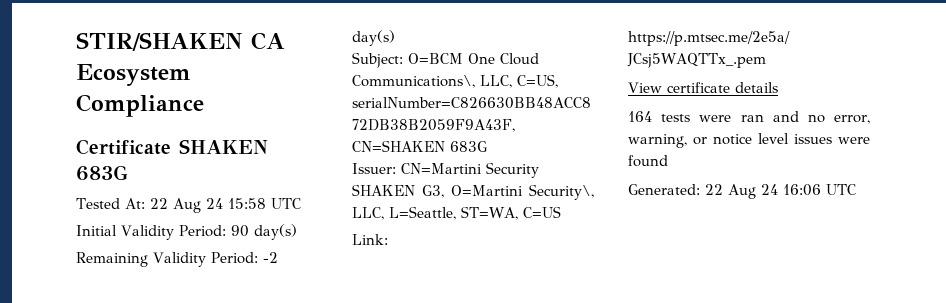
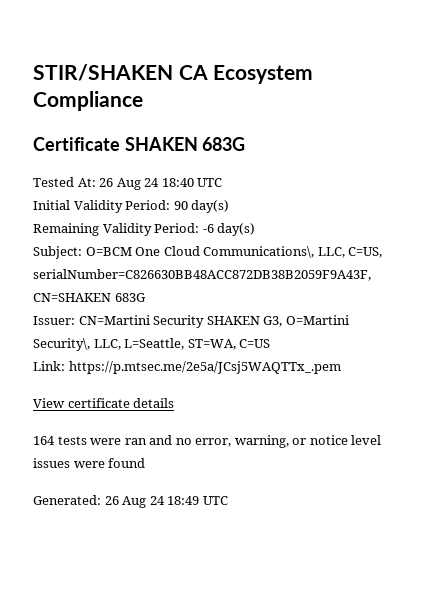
- Tested At: 22 Aug 24 15:58 UTC
+ Tested At: 26 Aug 24 18:40 UTC
- Remaining Validity Period: -2 day(s)
+ Remaining Validity Period: -6 day(s)
- Generated: 22 Aug 24 16:06 UTC
+ Generated: 26 Aug 24 18:49 UTC

